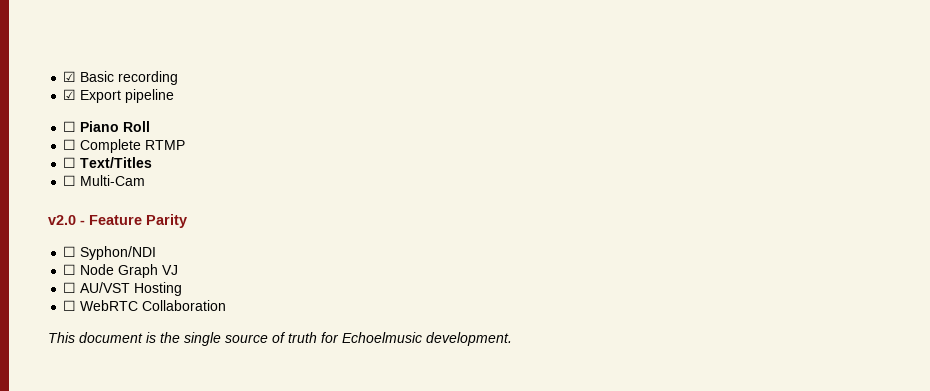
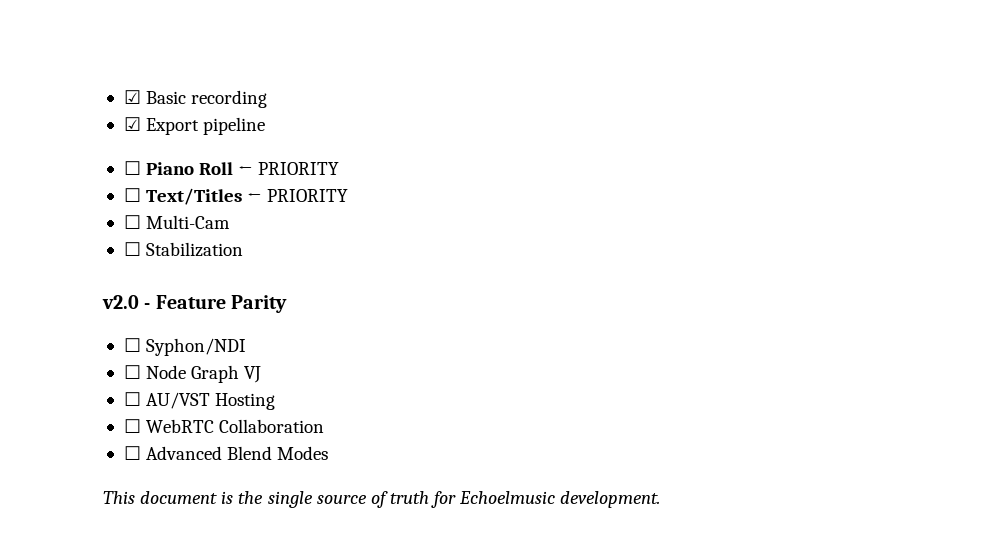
- ☐ Piano Roll
- ☐ Complete RTMP
+ ☐ Piano Roll ← PRIORITY
- ☐ Text/Titles
+ ☐ Text/Titles ← PRIORITY
+ ☐ Stabilization
+ ☐ Advanced Blend Modes

